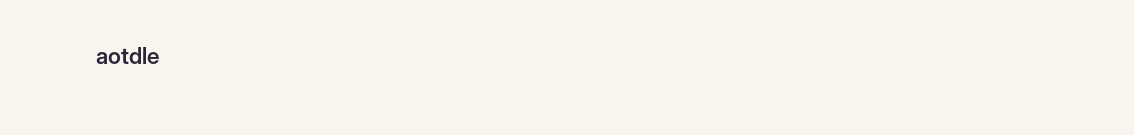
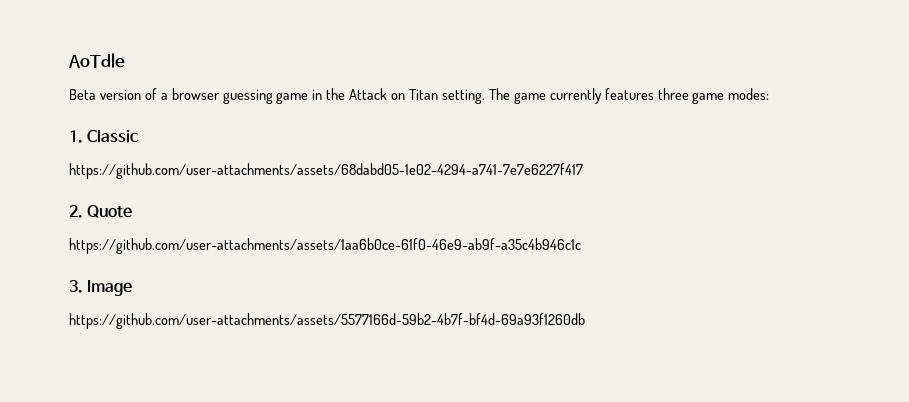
- aotdle
+ AoTdle
+ Beta version of a browser guessing game in the Attack on Titan setting. The game currently features three game modes:
+ 1. Classic
+ https://github.com/user-attachments/assets/68dabd05-1e02-4294-a741-7e7e6227f417
+ 2. Quote
+ https://github.com/user-attachments/assets/1aa6b0ce-61f0-46e9-ab9f-a35c4b946c1c
+ 3. Image
+ https://github.com/user-attachments/assets/5577166d-59b2-4b7f-bf4d-69a93f1260db

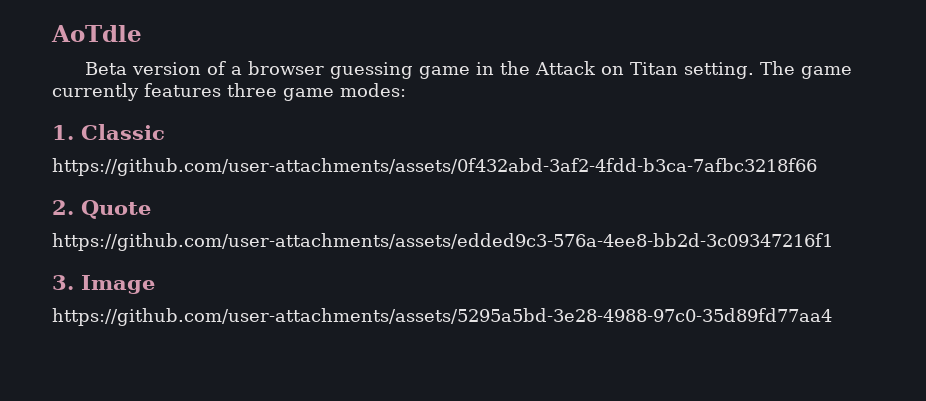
- https://github.com/user-attachments/assets/68dabd05-1e02-4294-a741-7e7e6227f417
+ https://github.com/user-attachments/assets/0f432abd-3af2-4fdd-b3ca-7afbc3218f66
- https://github.com/user-attachments/assets/1aa6b0ce-61f0-46e9-ab9f-a35c4b946c1c
+ https://github.com/user-attachments/assets/edded9c3-576a-4ee8-bb2d-3c09347216f1
- https://github.com/user-attachments/assets/5577166d-59b2-4b7f-bf4d-69a93f1260db
+ https://github.com/user-attachments/assets/5295a5bd-3e28-4988-97c0-35d89fd77aa4

